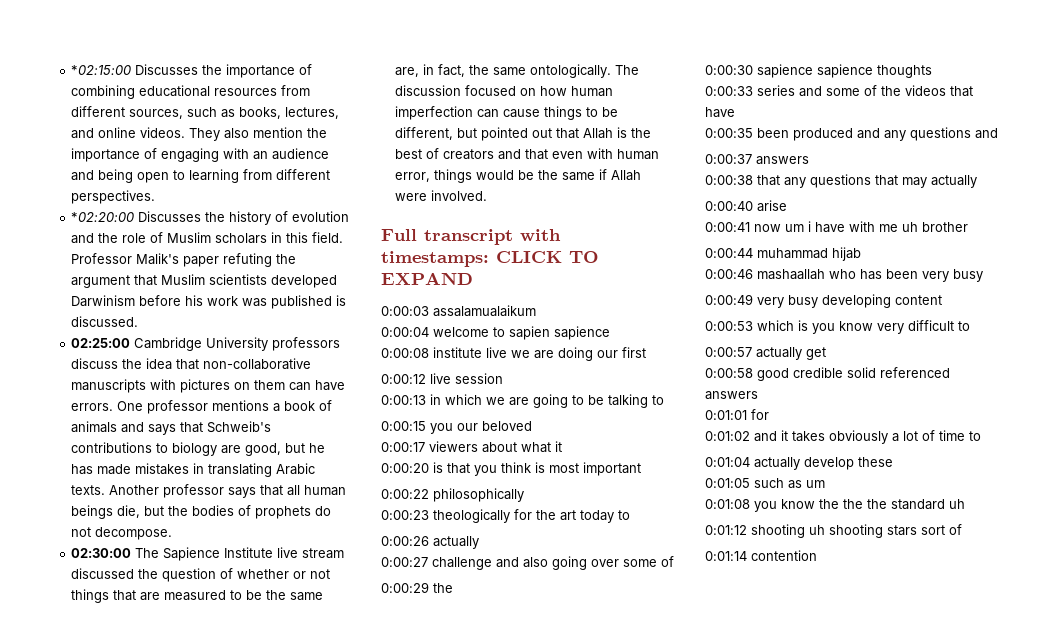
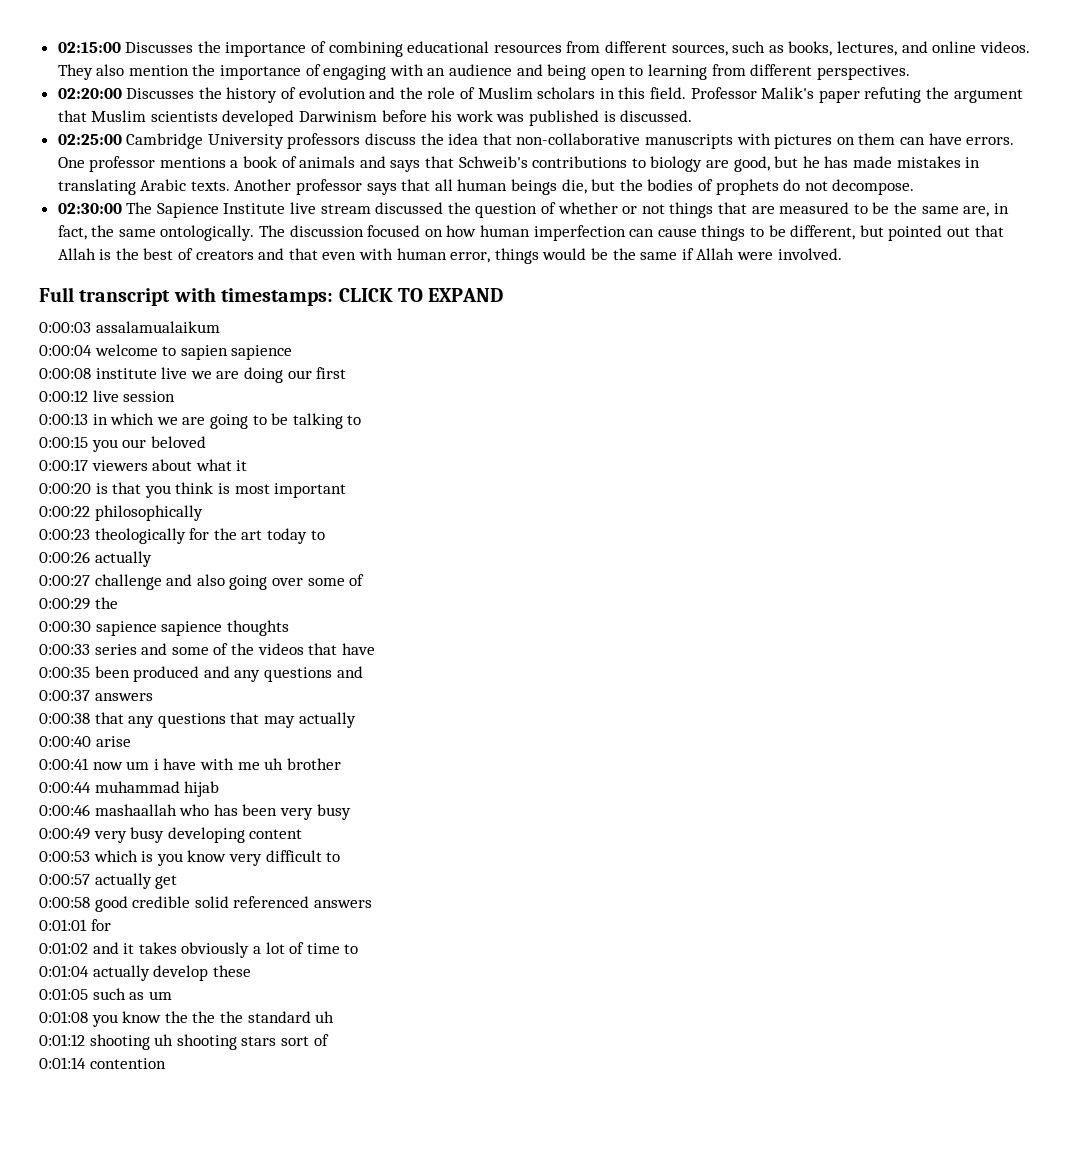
- *02:15:00 Discusses the importance of combining educational resources from different sources, such as books, lectures, and online videos.
+ 02:15:00 Discusses the importance of combining educational resources from different sources, such as books, lectures, and online videos.
- *02:20:00 Discusses the history of evolution and the role of Muslim scholars in this field.
+ 02:20:00 Discusses the history of evolution and the role of Muslim scholars in this field.

